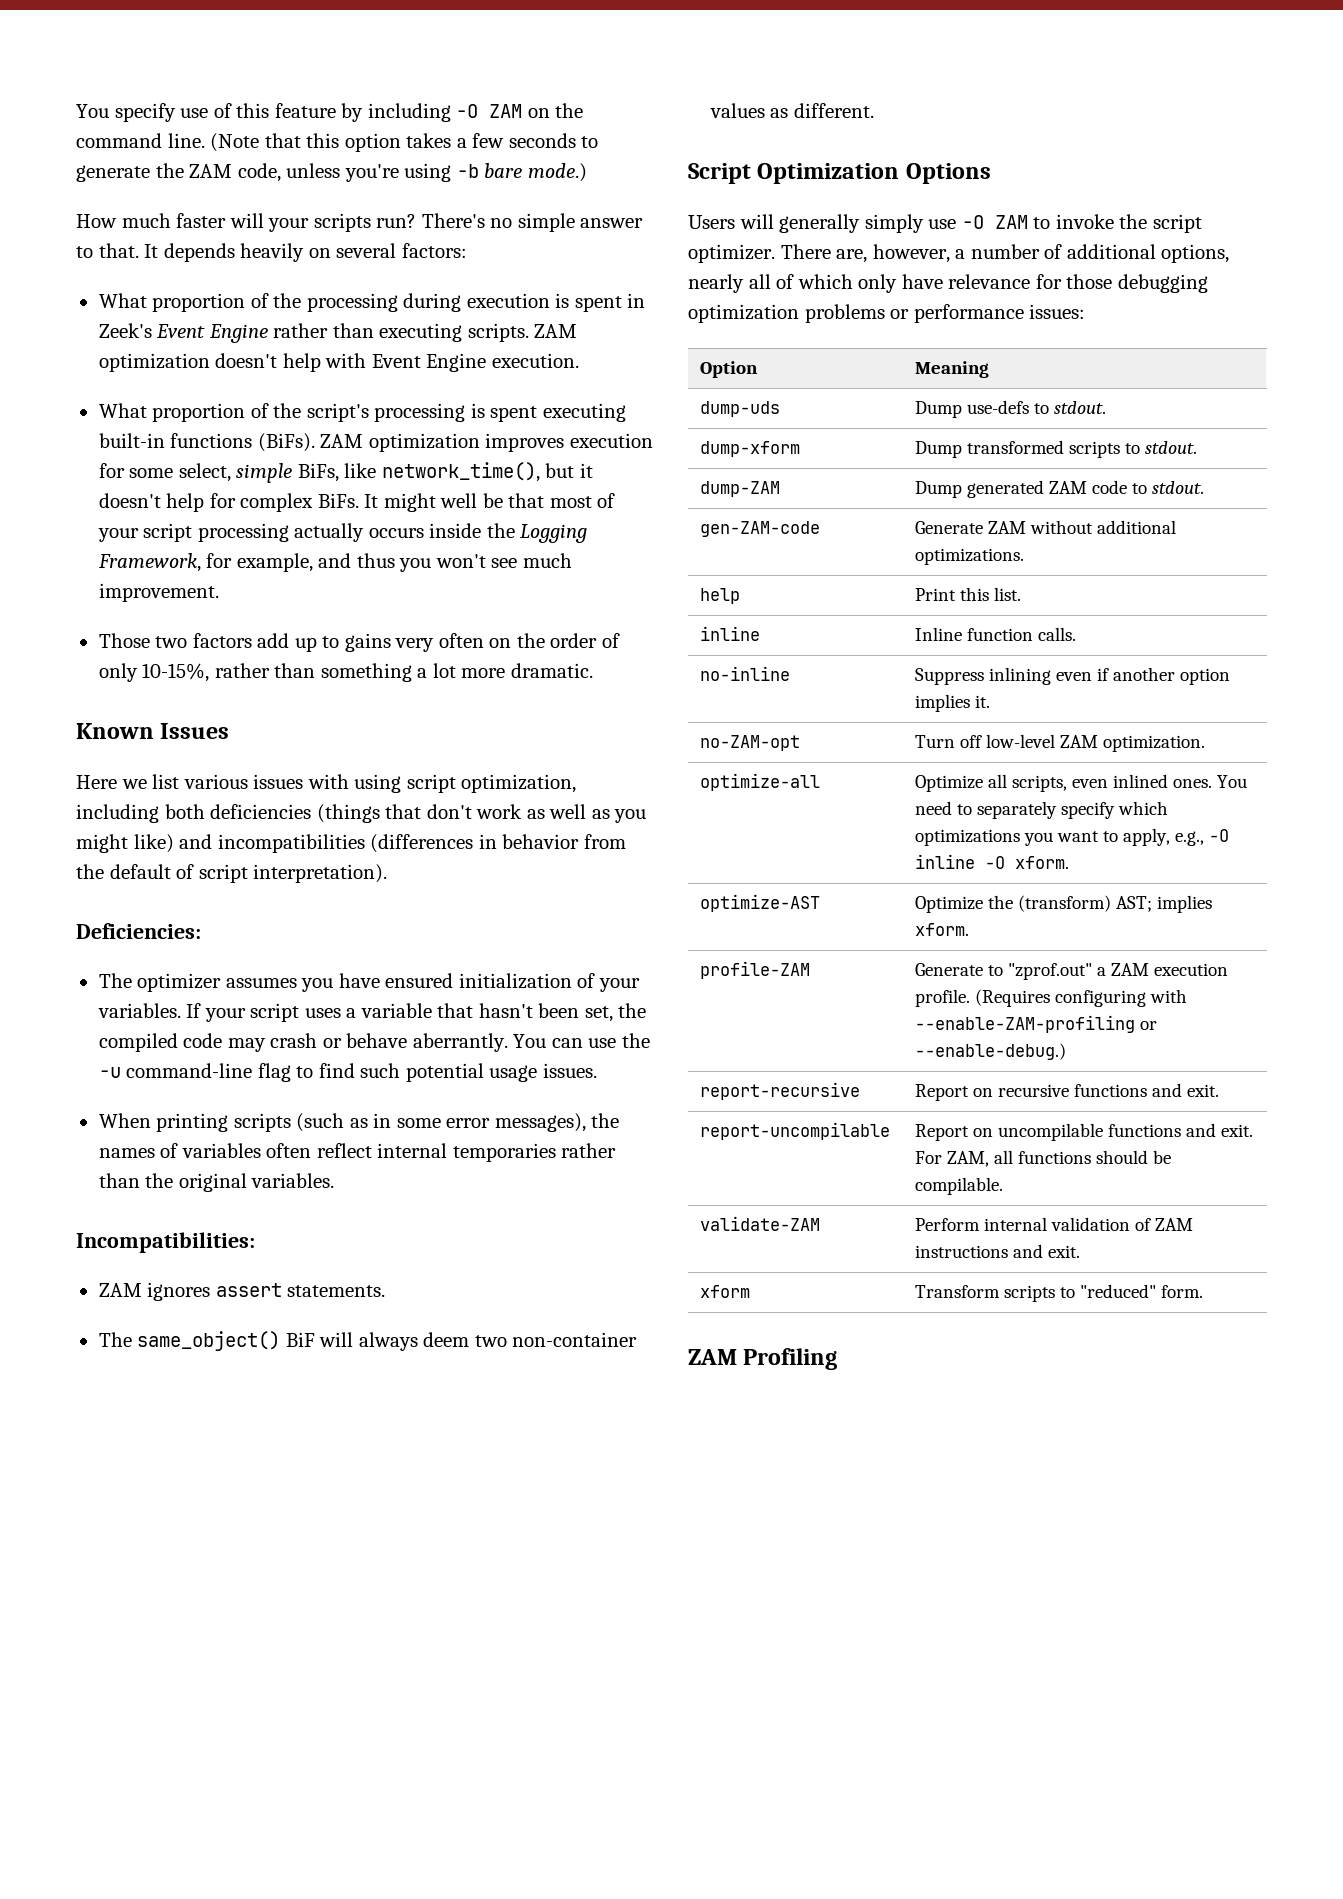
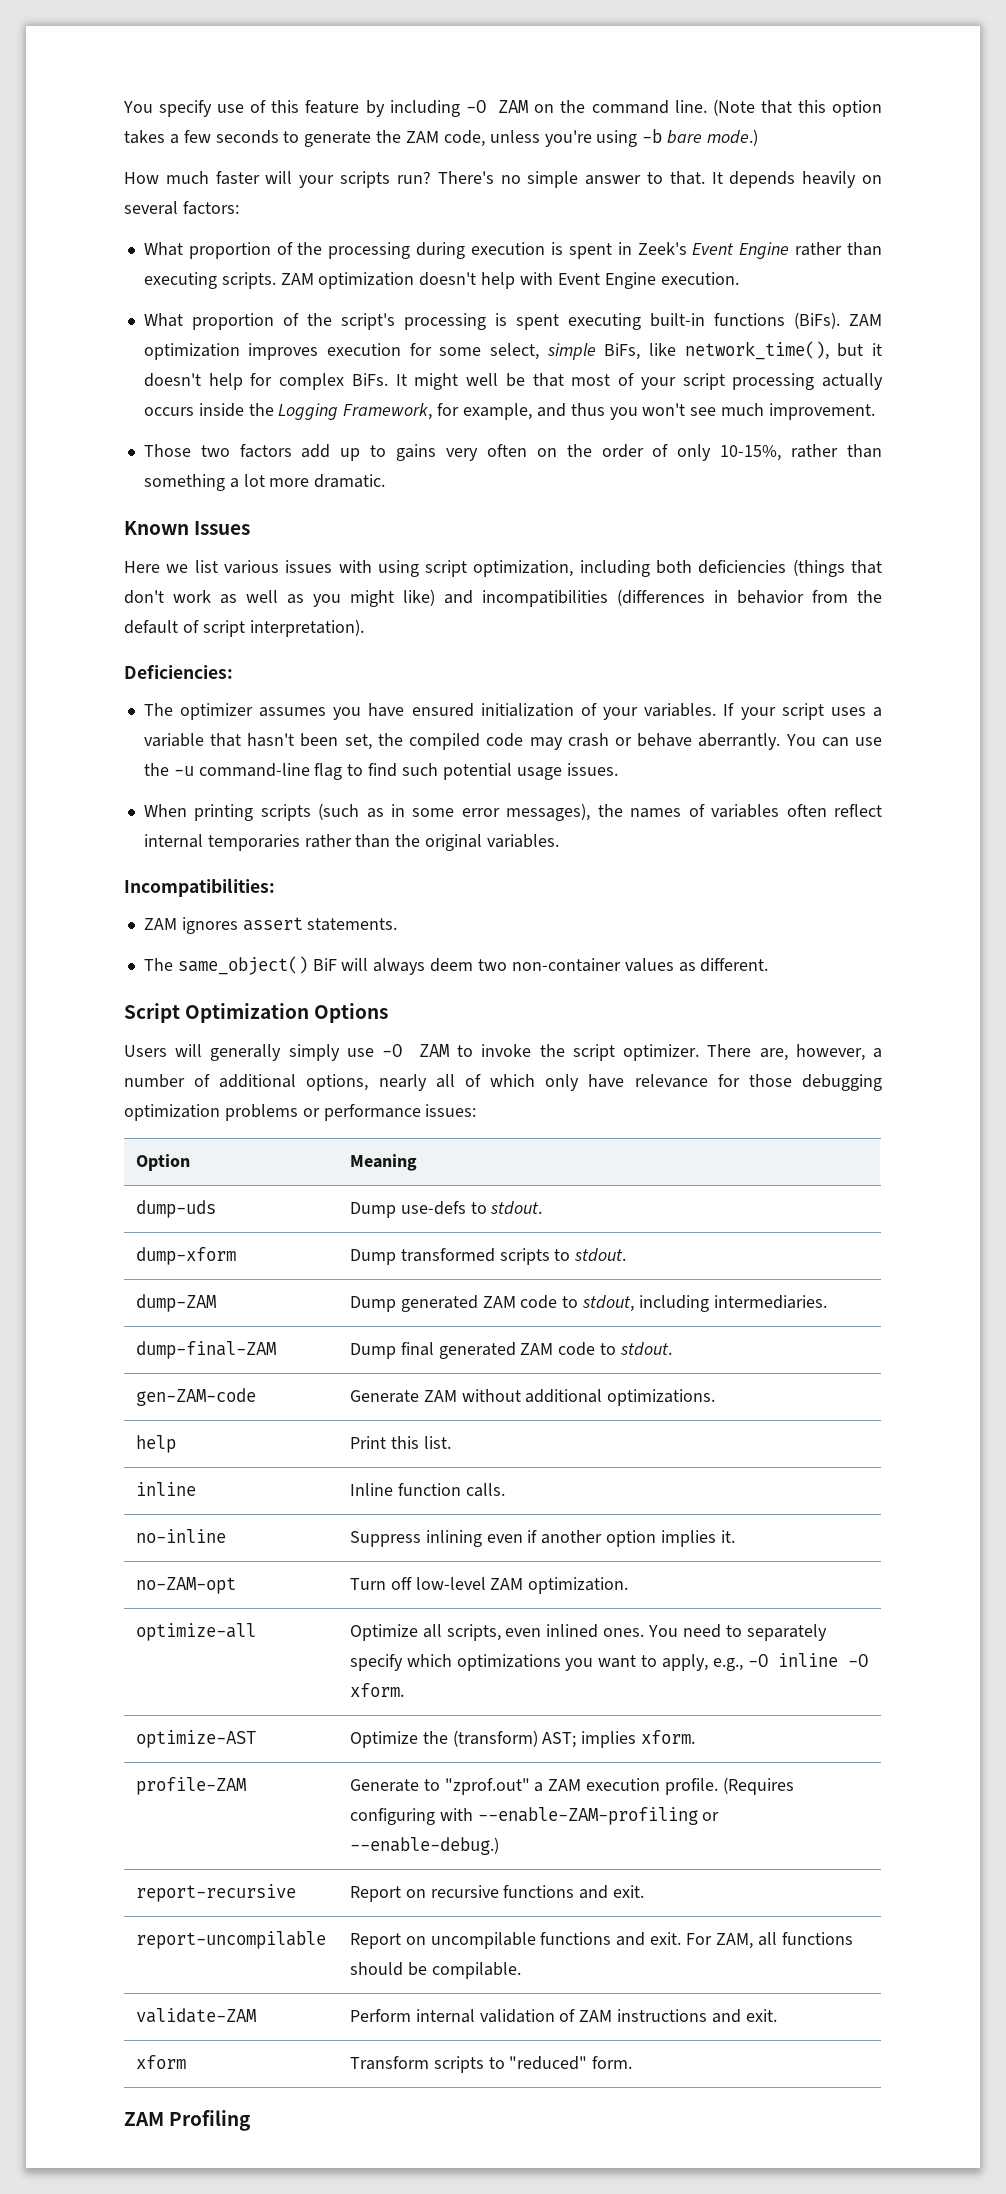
- dump-ZAM | Dump generated ZAM code to stdout.
+ dump-ZAM | Dump generated ZAM code to stdout, including intermediaries.
+ dump-final-ZAM | Dump final generated ZAM code to stdout.

